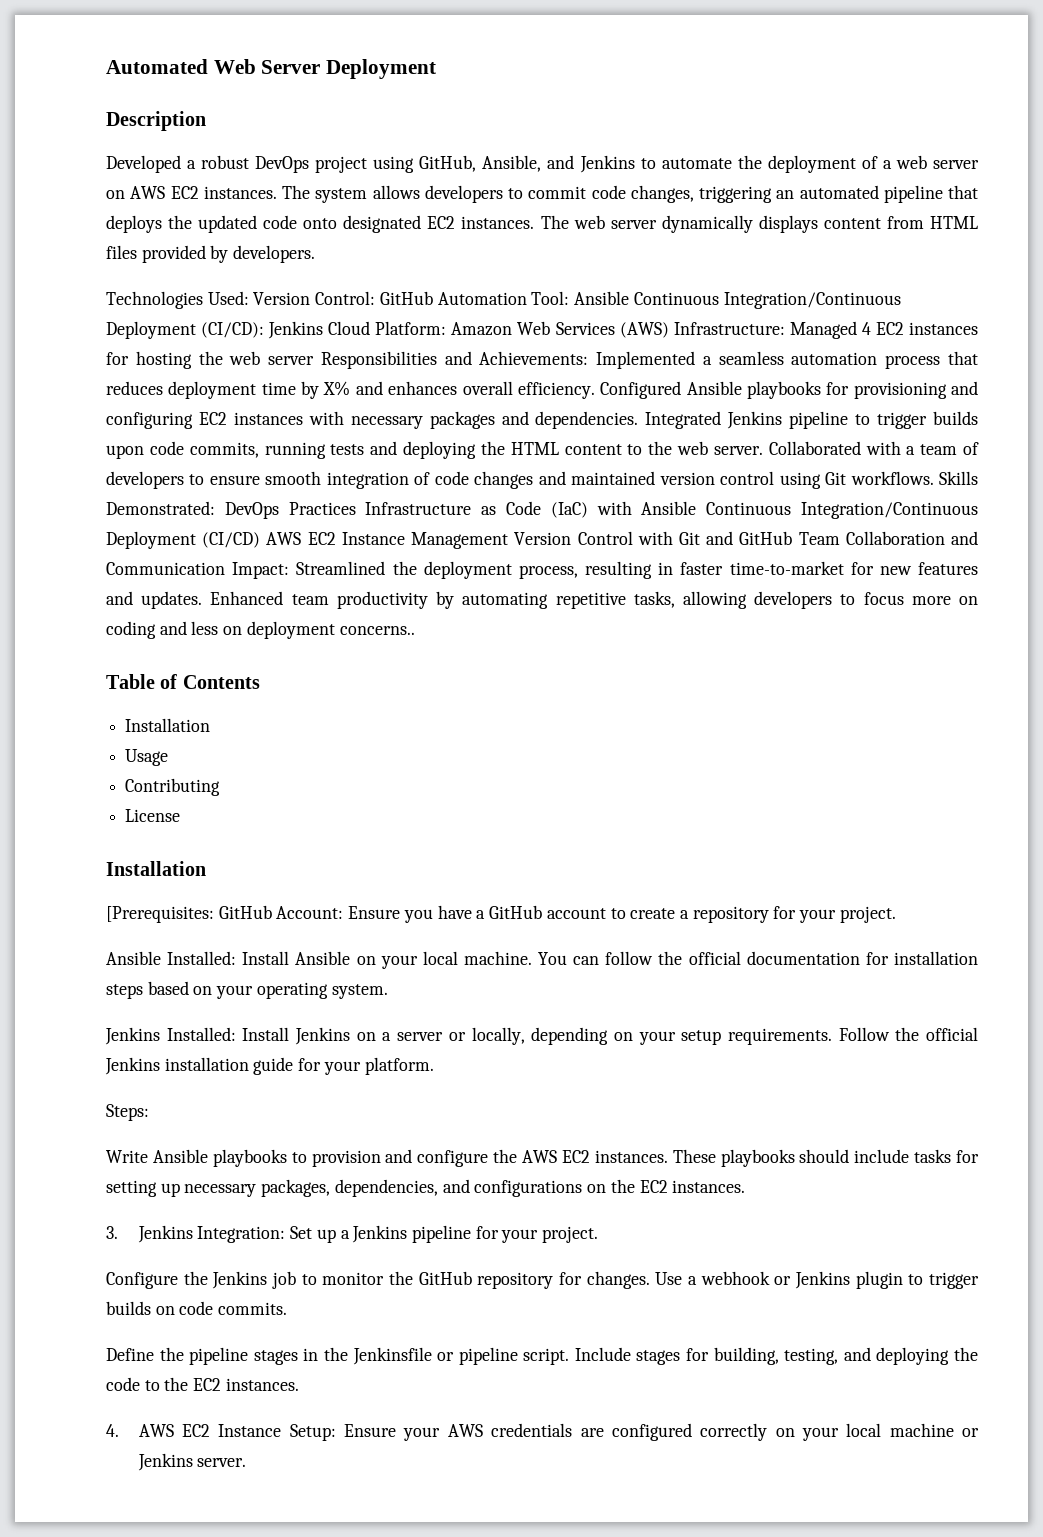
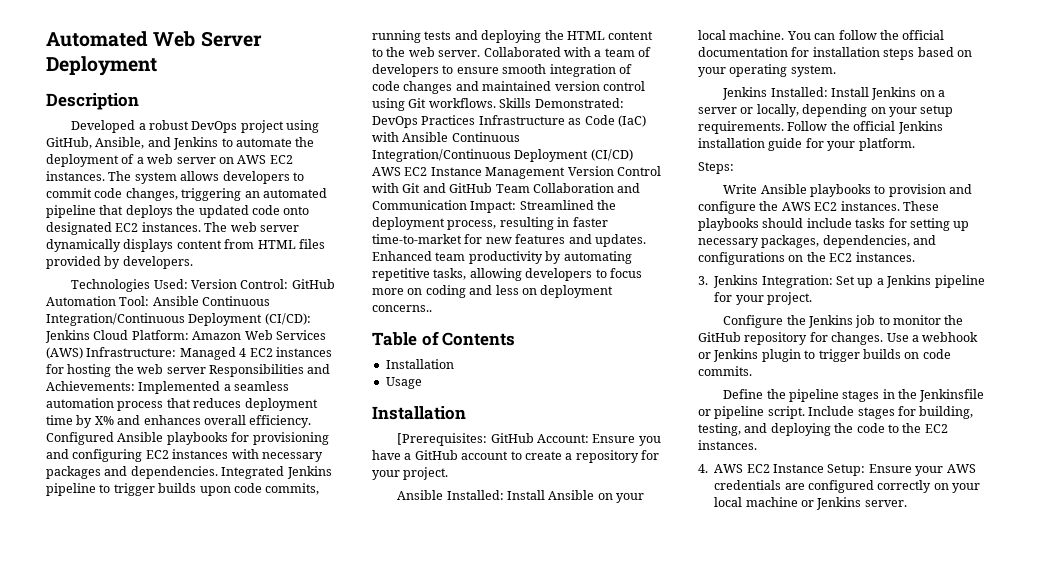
- Contributing
- License

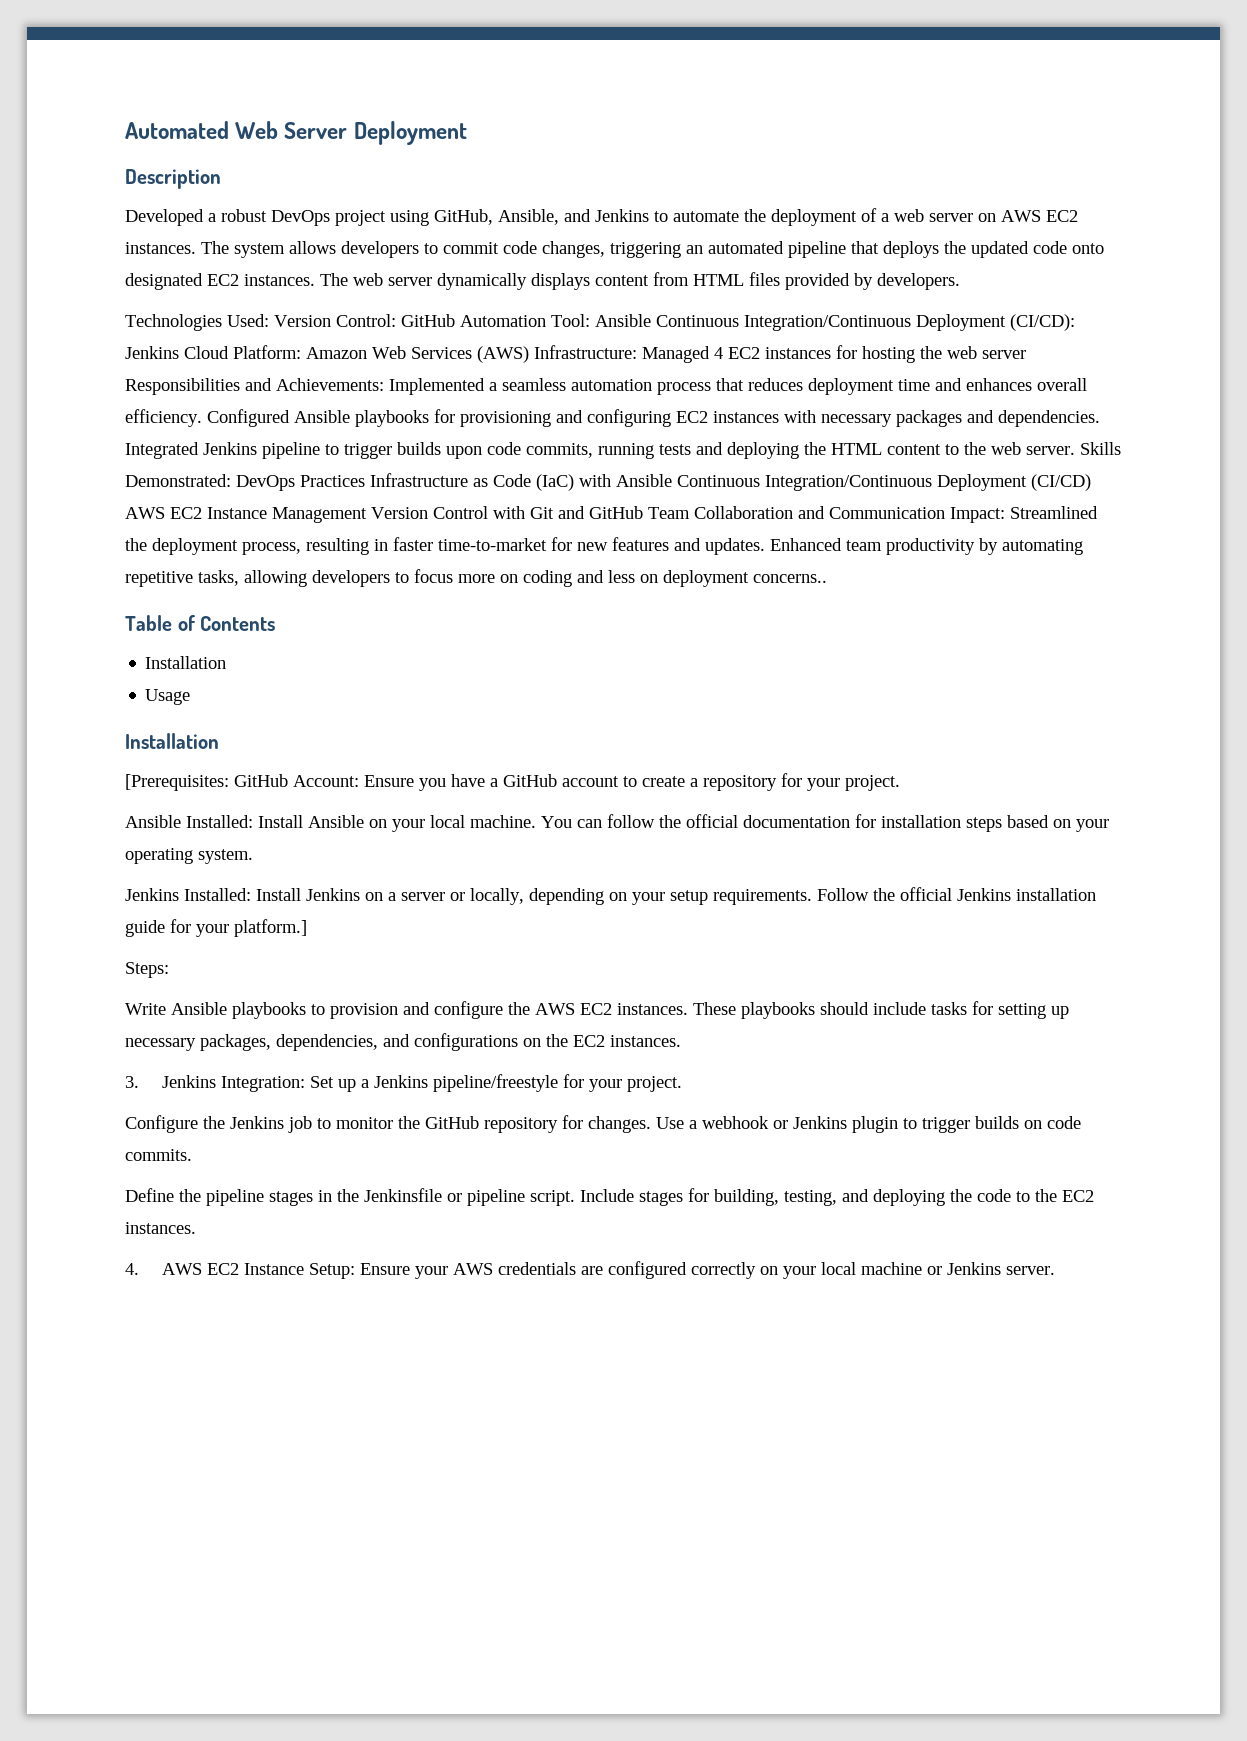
- Technologies Used: Version Control: GitHub Automation Tool: Ansible Continuous Integration/Continuous Deployment (CI/CD): Jenkins Cloud Platform: Amazon Web Services (AWS) Infrastructure: Managed 4 EC2 instances for hosting the web server Responsibilities and Achievements: Implemented a seamless automation process that reduces deployment time by X% and enhances overall efficiency.
+ Technologies Used: Version Control: GitHub Automation Tool: Ansible Continuous Integration/Continuous Deployment (CI/CD): Jenkins Cloud Platform: Amazon Web Services (AWS) Infrastructure: Managed 4 EC2 instances for hosting the web server Responsibilities and Achievements: Implemented a seamless automation process that reduces deployment time and enhances overall efficiency.
- Collaborated with a team of developers to ensure smooth integration of code changes and maintained version control using Git workflows.
- Follow the official Jenkins installation guide for your platform.
+ Follow the official Jenkins installation guide for your platform.]
- 3. Jenkins Integration: Set up a Jenkins pipeline for your project.
+ 3. Jenkins Integration: Set up a Jenkins pipeline/freestyle for your project.

